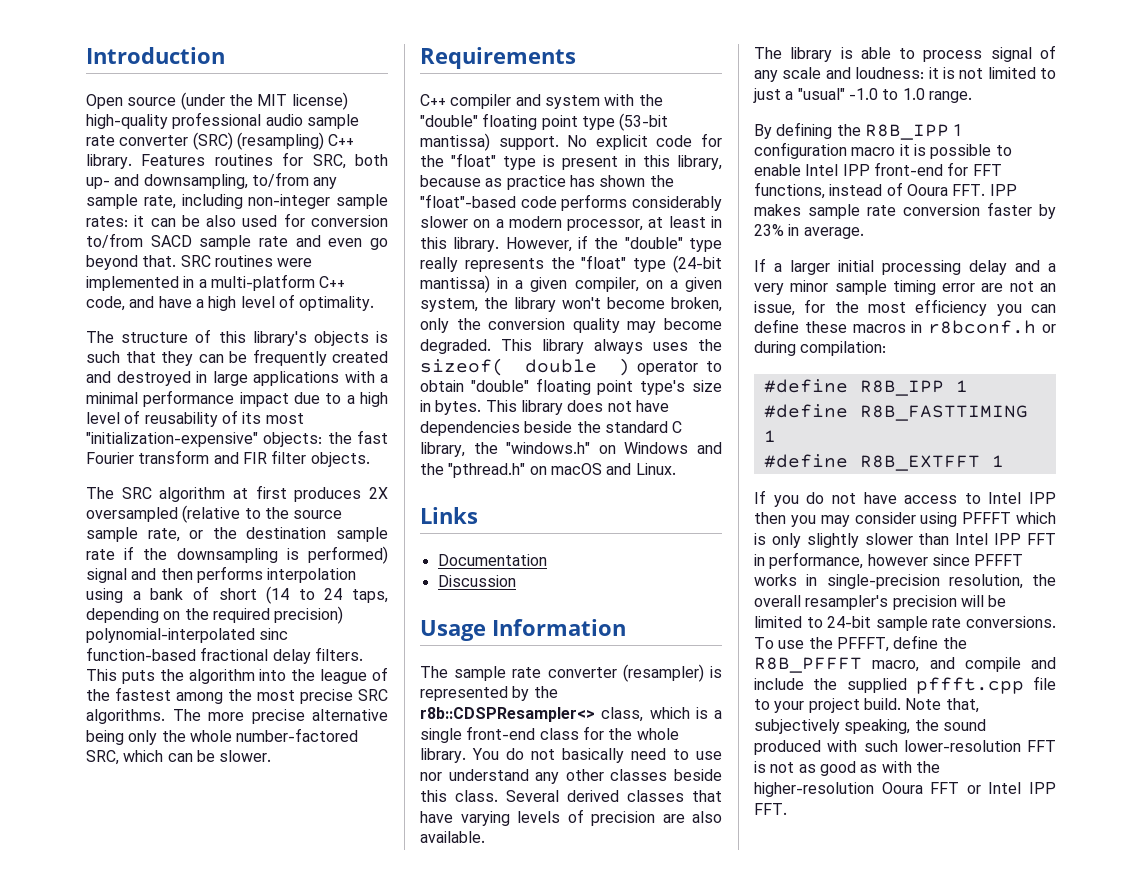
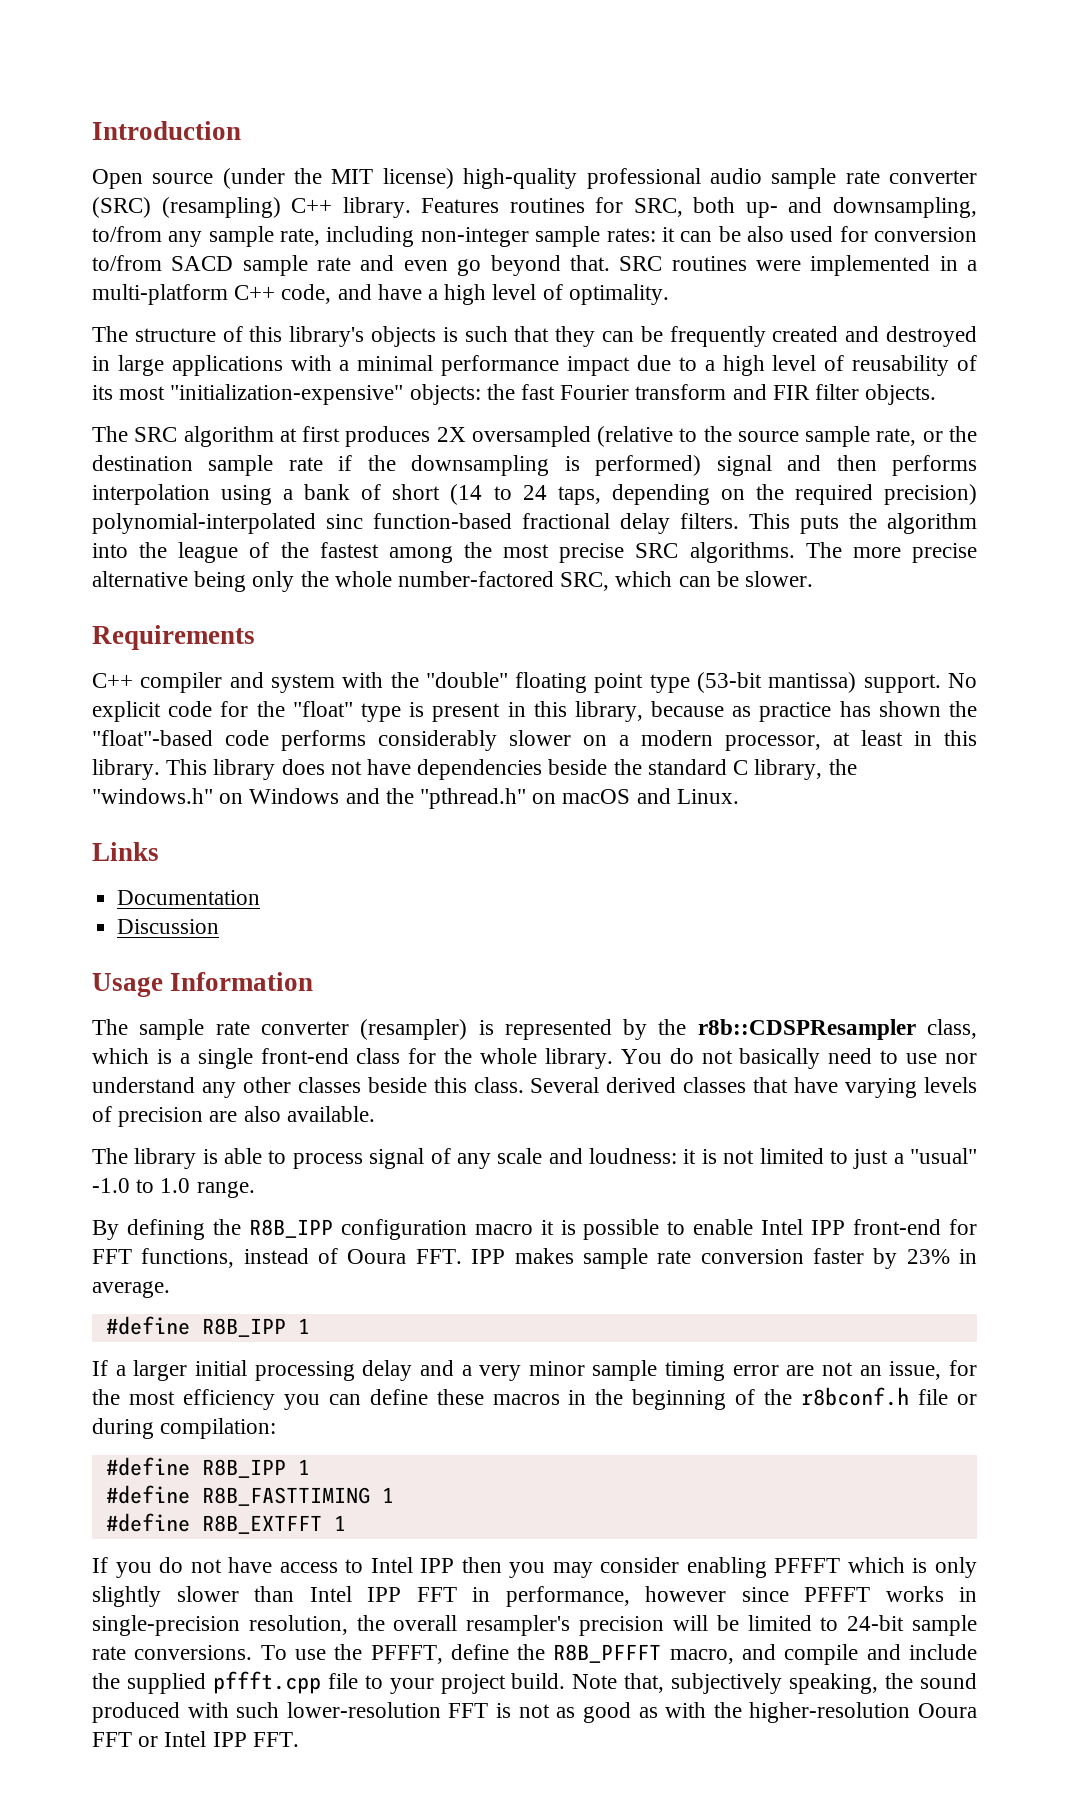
- However, if the "double" type really represents the "float" type (24-bit mantissa) in a given compiler, on a given system, the library won't become broken, only the conversion quality may become degraded. This library always uses the sizeof( double ) operator to obtain "double" floating point type's size in bytes.
- The sample rate converter (resampler) is represented by the r8b::CDSPResampler<> class, which is a single front-end class for the whole library.
+ The sample rate converter (resampler) is represented by the r8b::CDSPResampler class, which is a single front-end class for the whole library.
- By defining the R8B_IPP 1 configuration macro it is possible to enable Intel IPP front-end for FFT functions, instead of Ooura FFT. IPP makes sample rate conversion faster by 23% in average.
+ By defining the R8B_IPP configuration macro it is possible to enable Intel IPP front-end for FFT functions, instead of Ooura FFT. IPP makes sample rate conversion faster by 23% in average.
+ #define R8B_IPP 1
- If a larger initial processing delay and a very minor sample timing error are not an issue, for the most efficiency you can define these macros in r8bconf.h or during compilation:
+ If a larger initial processing delay and a very minor sample timing error are not an issue, for the most efficiency you can define these macros in the beginning of the r8bconf.h file or during compilation:
- If you do not have access to Intel IPP then you may consider using PFFFT which is only slightly slower than Intel IPP FFT in performance, however since PFFFT works in single-precision resolution, the overall resampler's precision will be limited to 24-bit sample rate conversions.
+ If you do not have access to Intel IPP then you may consider enabling PFFFT which is only slightly slower than Intel IPP FFT in performance, however since PFFFT works in single-precision resolution, the overall resampler's precision will be limited to 24-bit sample rate conversions.

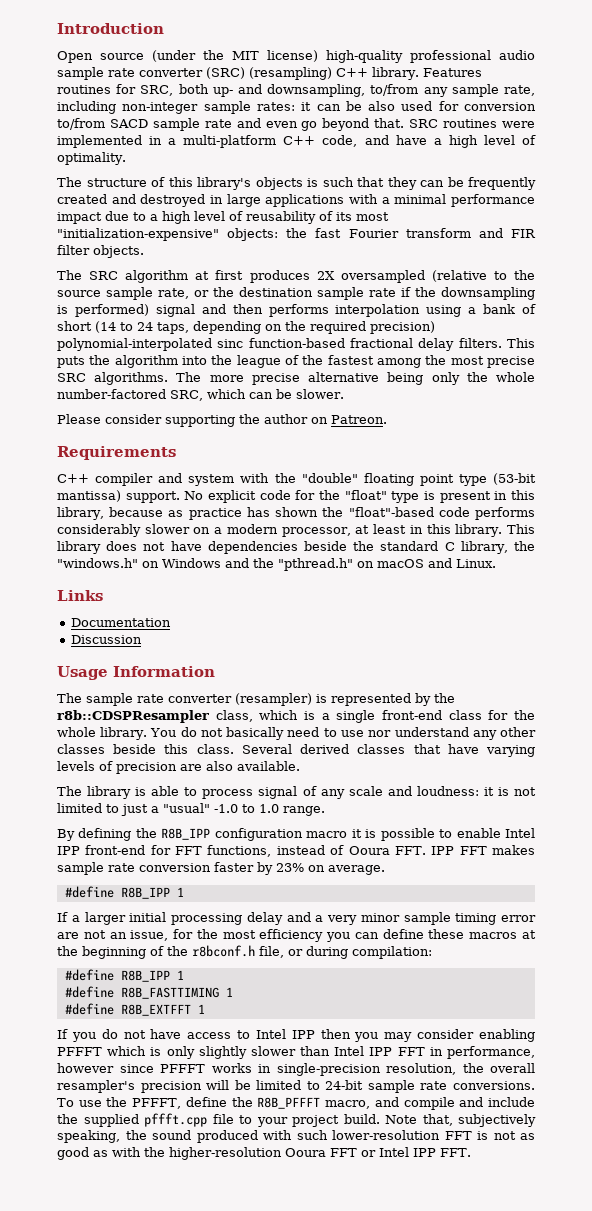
+ Please consider supporting the author on Patreon.
- By defining the R8B_IPP configuration macro it is possible to enable Intel IPP front-end for FFT functions, instead of Ooura FFT. IPP makes sample rate conversion faster by 23% in average.
+ By defining the R8B_IPP configuration macro it is possible to enable Intel IPP front-end for FFT functions, instead of Ooura FFT. IPP FFT makes sample rate conversion faster by 23% on average.
- If a larger initial processing delay and a very minor sample timing error are not an issue, for the most efficiency you can define these macros in the beginning of the r8bconf.h file or during compilation:
+ If a larger initial processing delay and a very minor sample timing error are not an issue, for the most efficiency you can define these macros at the beginning of the r8bconf.h file, or during compilation:

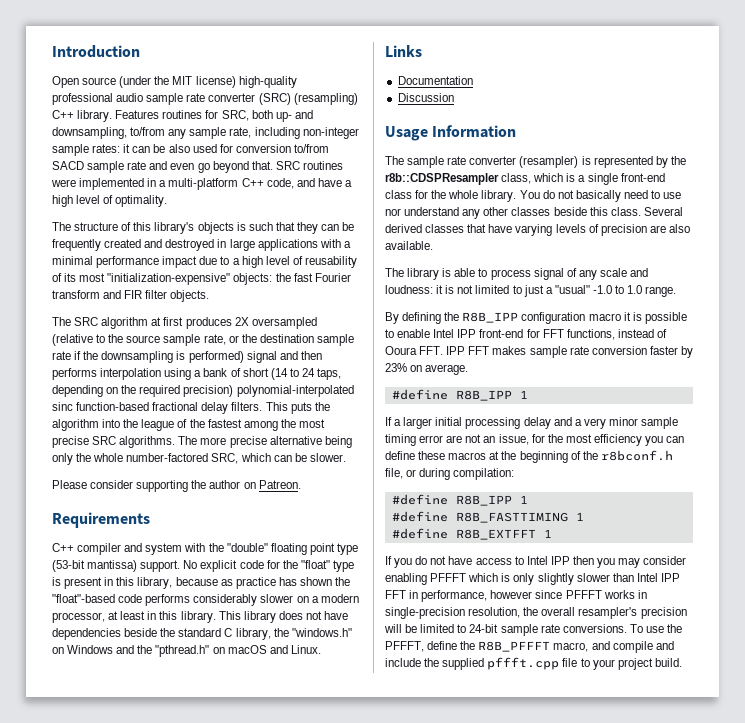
- Note that, subjectively speaking, the sound produced with such lower-resolution FFT is not as good as with the higher-resolution Ooura FFT or Intel IPP FFT.

